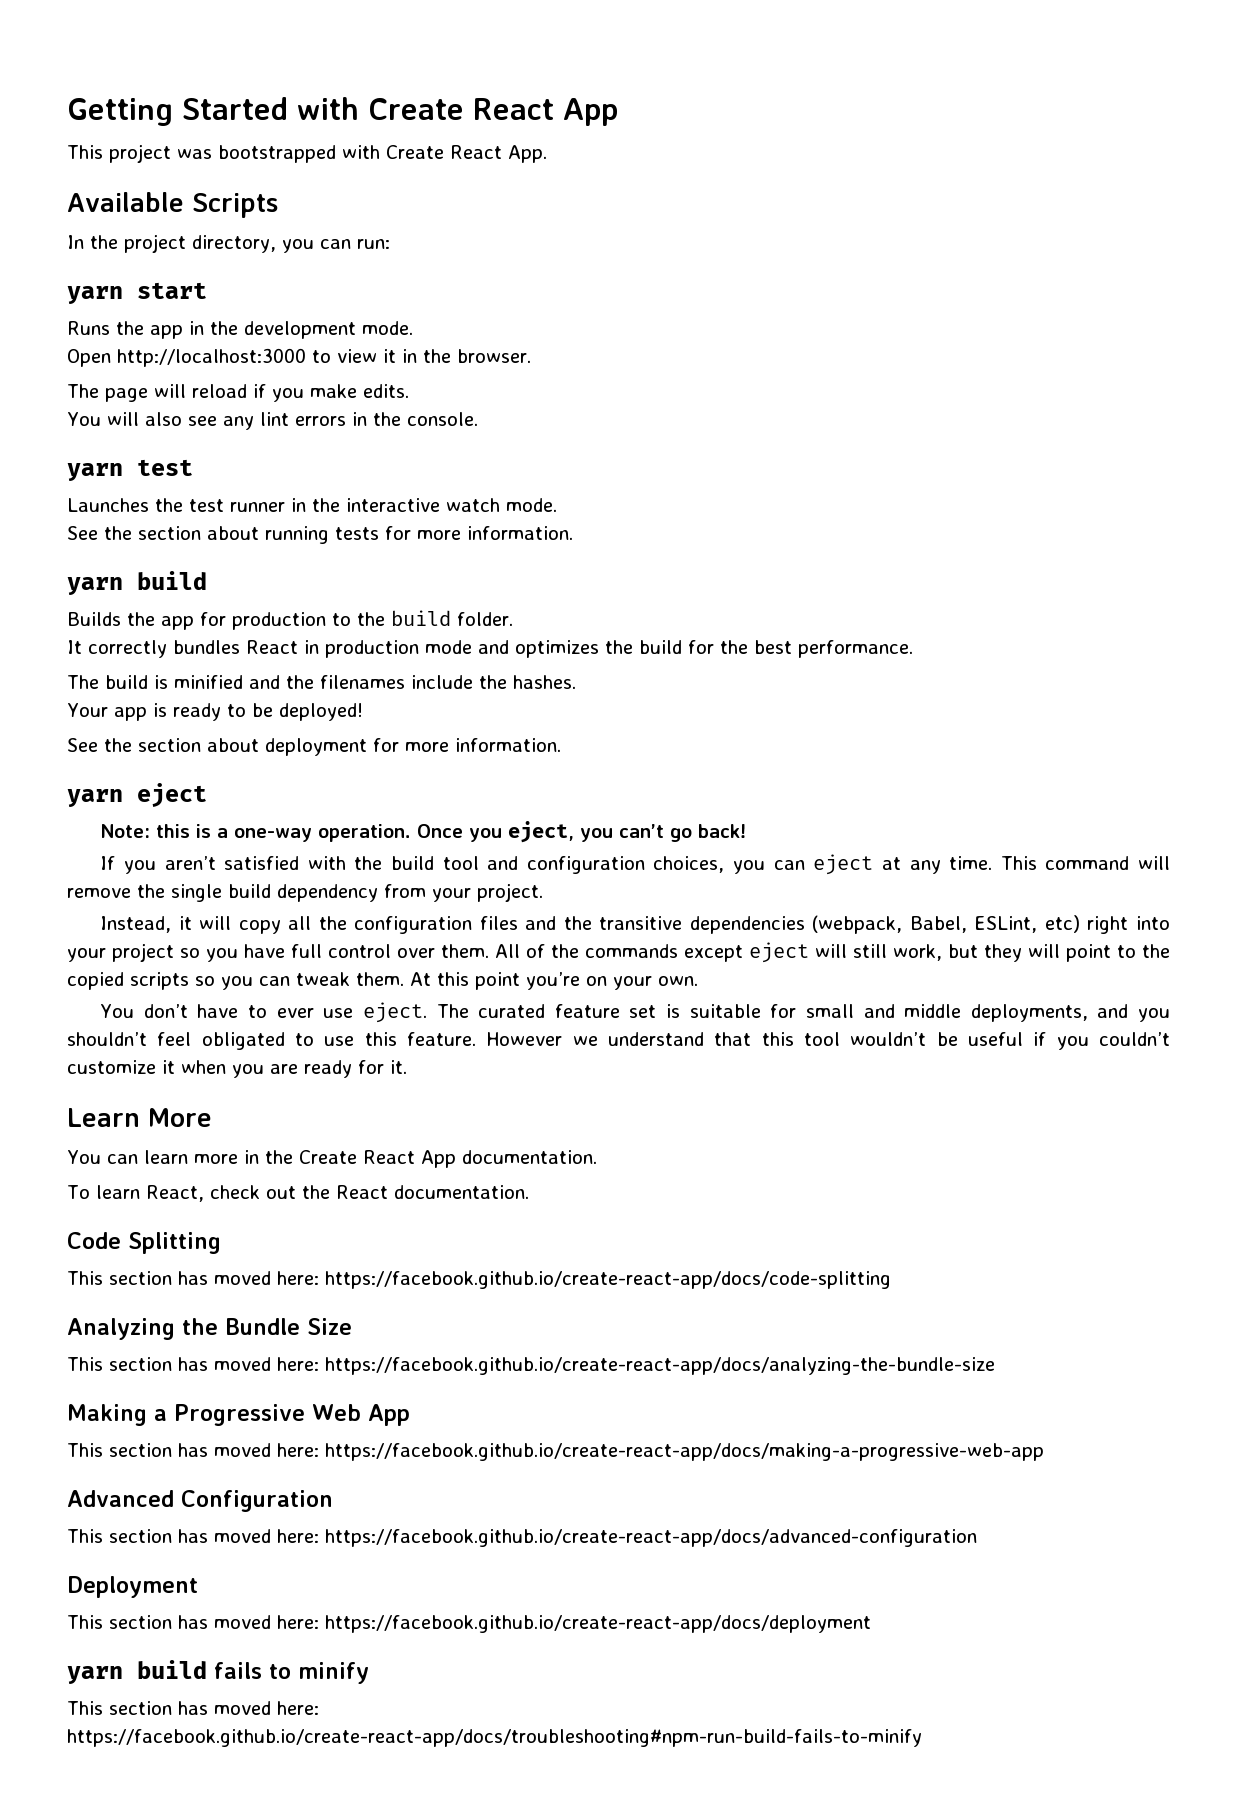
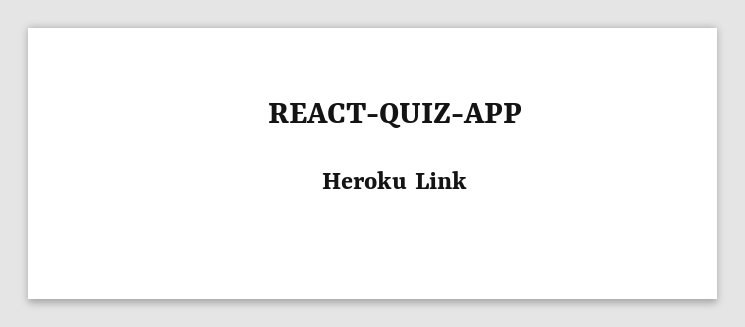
- Getting Started with Create React App
- This project was bootstrapped with Create React App.
- Available Scripts
- In the project directory, you can run:
- yarn start
- Runs the app in the development mode.
- Open http://localhost:3000 to view it in the browser.
- The page will reload if you make edits.
- You will also see any lint errors in the console.
- yarn test
- Launches the test runner in the interactive watch mode.
- See the section about running tests for more information.
- yarn build
- Builds the app for production to the build folder.
- It correctly bundles React in production mode and optimizes the build for the best performance.
- The build is minified and the filenames include the hashes.
- Your app is ready to be deployed!
- See the section about deployment for more information.
- yarn eject
- Note: this is a one-way operation. Once you eject, you can’t go back!
- If you aren’t satisfied with the build tool and configuration choices, you can eject at any time. This command will remove the single build dependency from your project.
- Instead, it will copy all the configuration files and the transitive dependencies (webpack, Babel, ESLint, etc) right into your project so you have full control over them. All of the commands except eject will still work, but they will point to the copied scripts so you can tweak them. At this point you’re on your own.
- You don’t have to ever use eject. The curated feature set is suitable for small and middle deployments, and you shouldn’t feel obligated to use this feature. However we understand that this tool wouldn’t be useful if you couldn’t customize it when you are ready for it.
- Learn More
- You can learn more in the Create React App documentation.
- To learn React, check out the React documentation.
- Code Splitting
- This section has moved here: https://facebook.github.io/create-react-app/docs/code-splitting
- Analyzing the Bundle Size
- This section has moved here: https://facebook.github.io/create-react-app/docs/analyzing-the-bundle-size
- Making a Progressive Web App
- This section has moved here: https://facebook.github.io/create-react-app/docs/making-a-progressive-web-app
- Advanced Configuration
- This section has moved here: https://facebook.github.io/create-react-app/docs/advanced-configuration
- Deployment
- This section has moved here: https://facebook.github.io/create-react-app/docs/deployment
- yarn build fails to minify
- This section has moved here: https://facebook.github.io/create-react-app/docs/troubleshooting#npm-run-build-fails-to-minify
+ REACT-QUIZ-APP
+ Heroku Link

